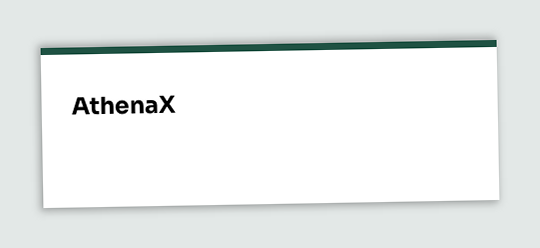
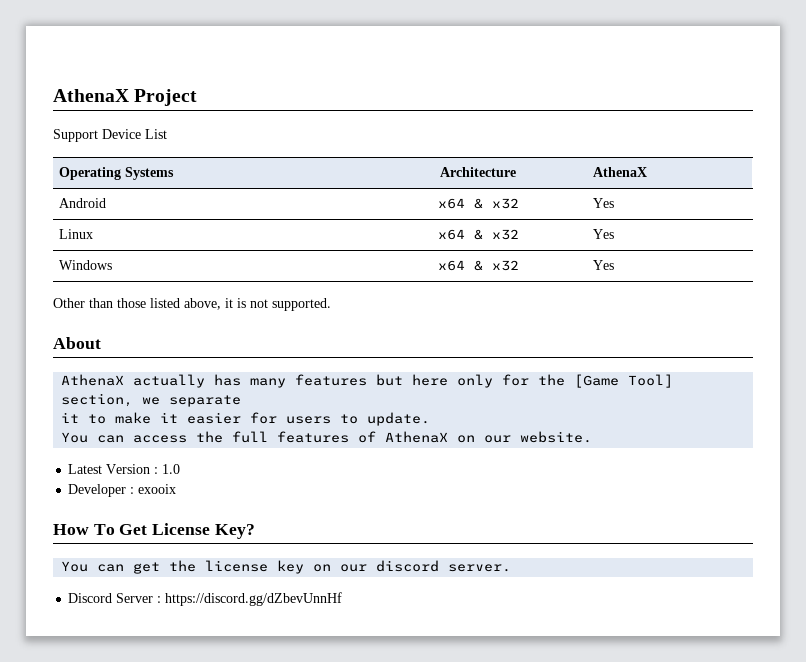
- AthenaX
+ AthenaX Project
+ Support Device List
+ Operating Systems | Architecture | AthenaX
+ Android | x64 & x32 | Yes
+ Linux | x64 & x32 | Yes
+ Windows | x64 & x32 | Yes
+ Other than those listed above, it is not supported.
+ About
+ AthenaX actually has many features but here only for the [Game Tool] section, we separate
+ it to make it easier for users to update.
+ You can access the full features of AthenaX on our website.
+ Latest Version : 1.0
+ Developer : exooix
+ How To Get License Key?
+ You can get the license key on our discord server.
+ Discord Server : https://discord.gg/dZbevUnnHf

